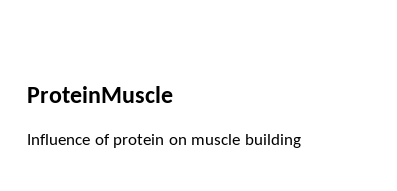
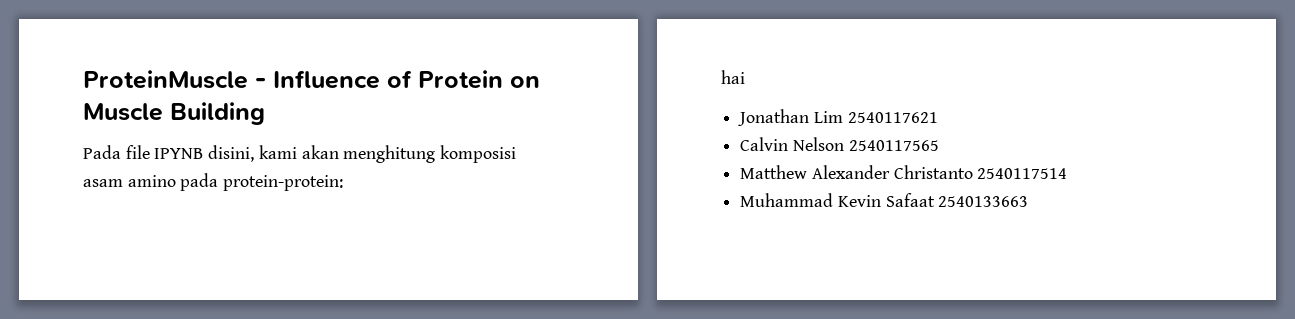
- ProteinMuscle
- Influence of protein on muscle building
+ ProteinMuscle - Influence of Protein on Muscle Building
+ Pada file IPYNB disini, kami akan menghitung komposisi asam amino pada protein-protein:
+ hai
+ Jonathan Lim 2540117621
+ Calvin Nelson 2540117565
+ Matthew Alexander Christanto 2540117514
+ Muhammad Kevin Safaat 2540133663

